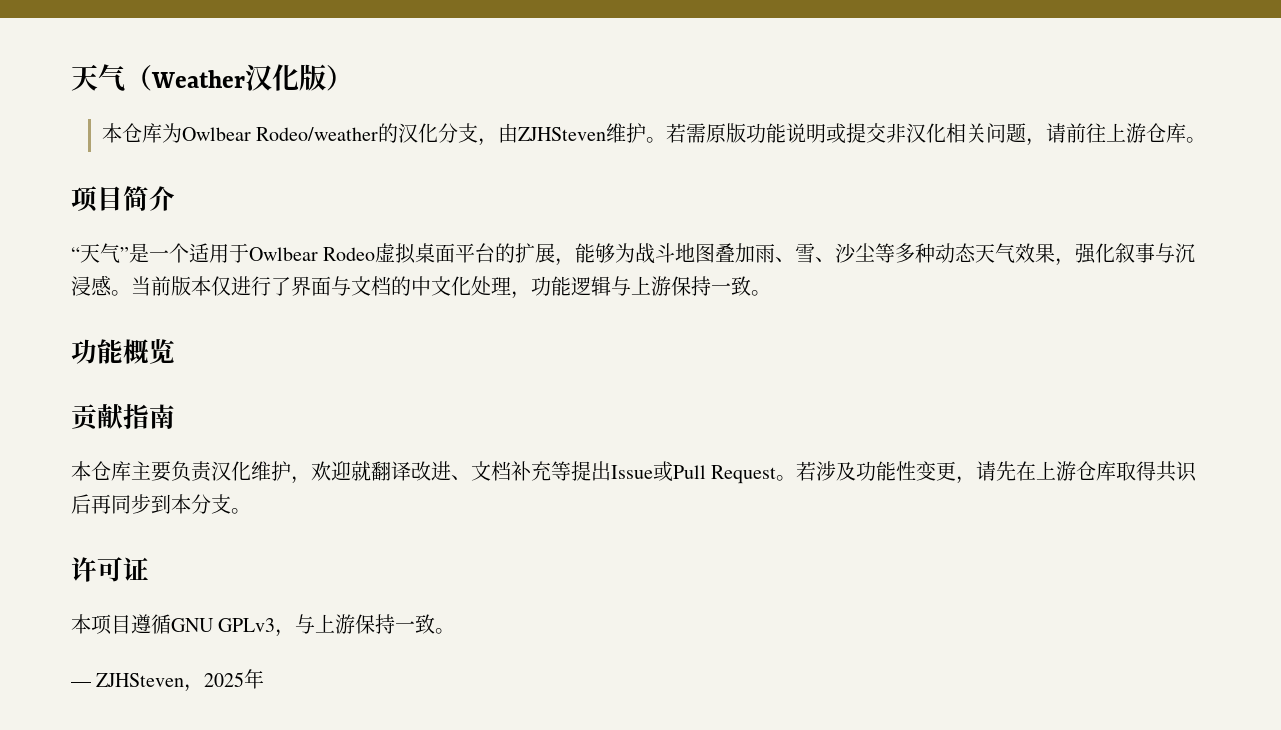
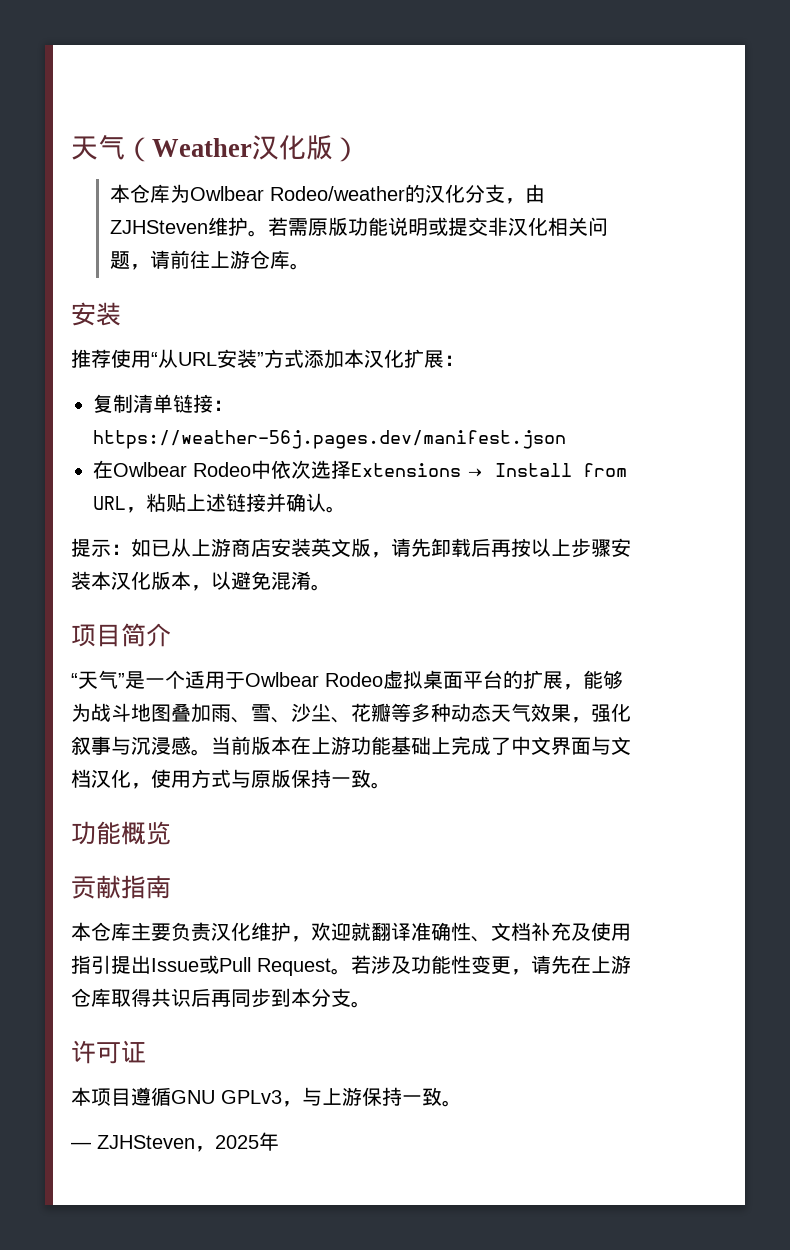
  若需原版功能说明或提交非汉化相关问题，请前往上游仓库。
+ 安装
+ 推荐使用“从URL安装”方式添加本汉化扩展：
+ 复制清单链接：https://weather-56j.pages.dev/manifest.json
+ 在Owlbear Rodeo中依次选择Extensions → Install from URL，粘贴上述链接并确认。
+ 提示：如已从上游商店安装英文版，请先卸载后再按以上步骤安装本汉化版本，以避免混淆。
- “天气”是一个适用于Owlbear Rodeo虚拟桌面平台的扩展，能够为战斗地图叠加雨、雪、沙尘等多种动态天气效果，强化叙事与沉浸感。
+ “天气”是一个适用于Owlbear Rodeo虚拟桌面平台的扩展，能够为战斗地图叠加雨、雪、沙尘、花瓣等多种动态天气效果，强化叙事与沉浸感。
- 当前版本仅进行了界面与文档的中文化处理，功能逻辑与上游保持一致。
+ 当前版本在上游功能基础上完成了中文界面与文档汉化，使用方式与原版保持一致。
- 本仓库主要负责汉化维护，欢迎就翻译改进、文档补充等提出Issue或Pull Request。
+ 本仓库主要负责汉化维护，欢迎就翻译准确性、文档补充及使用指引提出Issue或Pull Request。

